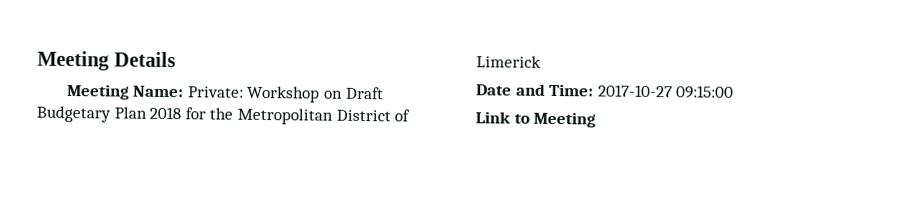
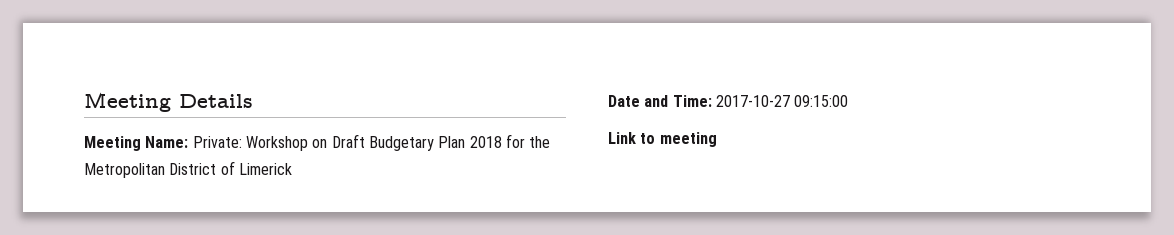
- Link to Meeting
+ Link to meeting

